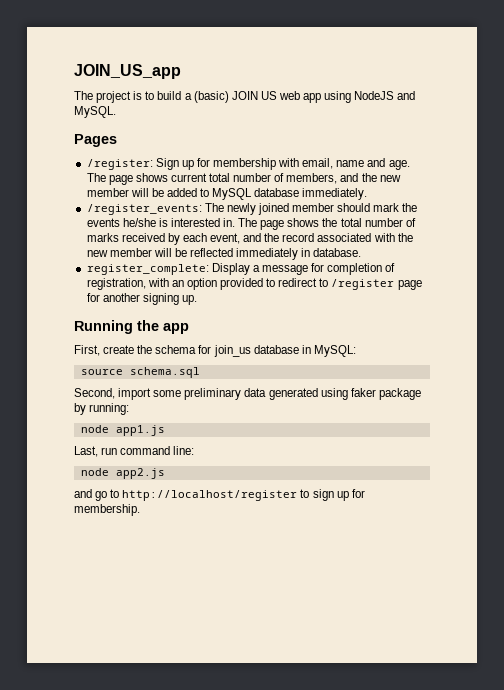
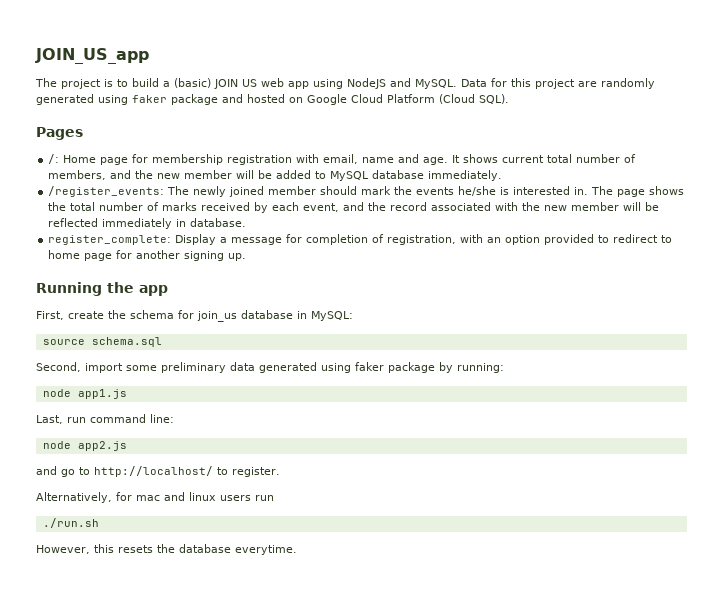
- The project is to build a (basic) JOIN US web app using NodeJS and MySQL.
+ The project is to build a (basic) JOIN US web app using NodeJS and MySQL. Data for this project are randomly generated using faker package and hosted on Google Cloud Platform (Cloud SQL).
  Pages
- /register: Sign up for membership with email, name and age.
+ /: Home page for membership registration with email, name and age.
- The page shows current total number of members, and the new member will be added to MySQL database immediately.
+ It shows current total number of members, and the new member will be added to MySQL database immediately.
- register_complete: Display a message for completion of registration, with an option provided to redirect to /register page for another signing up.
+ register_complete: Display a message for completion of registration, with an option provided to redirect to home page for another signing up.
- and go to http://localhost/register to sign up for membership.
+ and go to http://localhost/ to register.
+ Alternatively, for mac and linux users run
+ ./run.sh
+ However, this resets the database everytime.

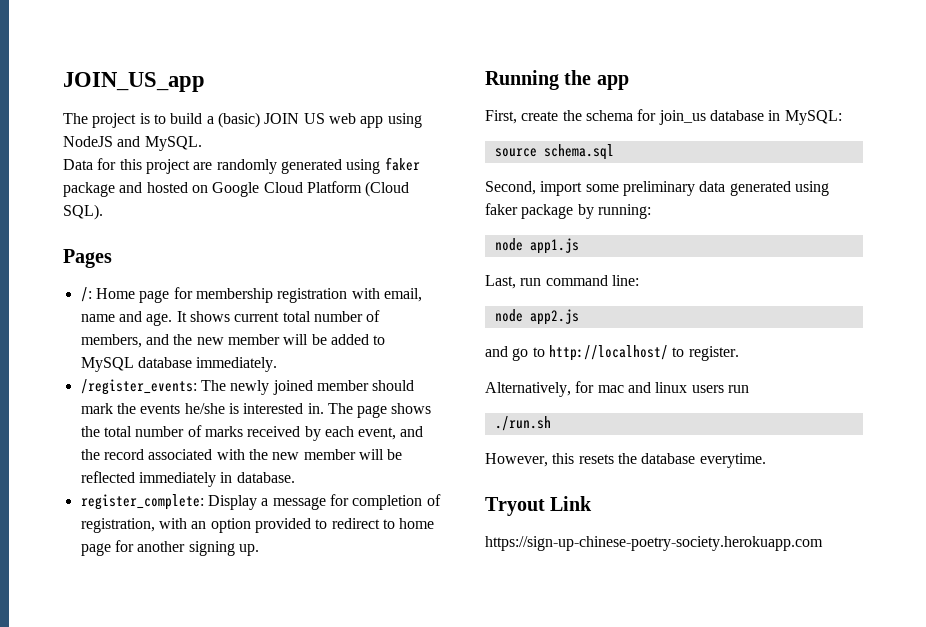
- The project is to build a (basic) JOIN US web app using NodeJS and MySQL. Data for this project are randomly generated using faker package and hosted on Google Cloud Platform (Cloud SQL).
+ The project is to build a (basic) JOIN US web app using NodeJS and MySQL.
+ Data for this project are randomly generated using faker package and hosted on Google Cloud Platform (Cloud SQL).
+ Tryout Link
+ https://sign-up-chinese-poetry-society.herokuapp.com

